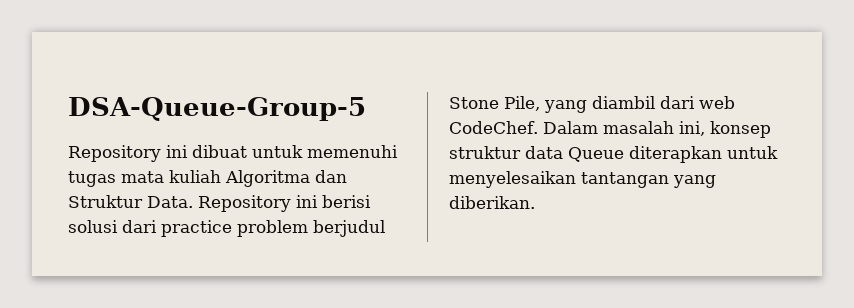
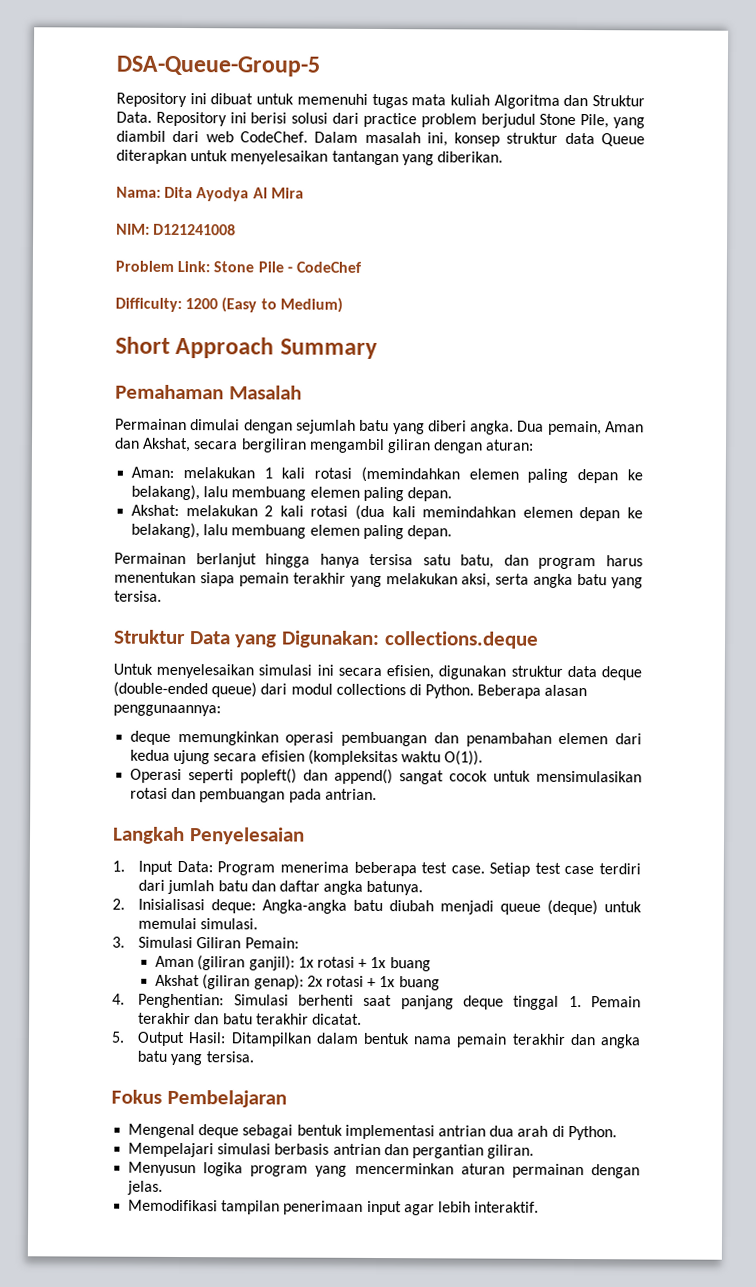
+ Nama: Dita Ayodya Al Mira
+ NIM: D121241008
+ Problem Link: Stone Pile - CodeChef
+ Difficulty: 1200 (Easy to Medium)
+ Short Approach Summary
+ Pemahaman Masalah
+ Permainan dimulai dengan sejumlah batu yang diberi angka. Dua pemain, Aman dan Akshat, secara bergiliran mengambil giliran dengan aturan:
+ Aman: melakukan 1 kali rotasi (memindahkan elemen paling depan ke belakang), lalu membuang elemen paling depan.
+ Akshat: melakukan 2 kali rotasi (dua kali memindahkan elemen depan ke belakang), lalu membuang elemen paling depan.
+ Permainan berlanjut hingga hanya tersisa satu batu, dan program harus menentukan siapa pemain terakhir yang melakukan aksi, serta angka batu yang tersisa.
+ Struktur Data yang Digunakan: collections.deque
+ Untuk menyelesaikan simulasi ini secara efisien, digunakan struktur data deque (double-ended queue) dari modul collections di Python. Beberapa alasan penggunaannya:
+ deque memungkinkan operasi pembuangan dan penambahan elemen dari kedua ujung secara efisien (kompleksitas waktu O(1)).
+ Operasi seperti popleft() dan append() sangat cocok untuk mensimulasikan rotasi dan pembuangan pada antrian.
+ Langkah Penyelesaian
+ 1. Input Data: Program menerima beberapa test case. Setiap test case terdiri dari jumlah batu dan daftar angka batunya.
+ 2. Inisialisasi deque: Angka-angka batu diubah menjadi queue (deque) untuk memulai simulasi.
+ 3. Simulasi Giliran Pemain:
+ Aman (giliran ganjil): 1x rotasi + 1x buang
+ Akshat (giliran genap): 2x rotasi + 1x buang
+ 4. Penghentian: Simulasi berhenti saat panjang deque tinggal 1. Pemain terakhir dan batu terakhir dicatat.
+ 5. Output Hasil: Ditampilkan dalam bentuk nama pemain terakhir dan angka batu yang tersisa.
+ Fokus Pembelajaran
+ Mengenal deque sebagai bentuk implementasi antrian dua arah di Python.
+ Mempelajari simulasi berbasis antrian dan pergantian giliran.
+ Menyusun logika program yang mencerminkan aturan permainan dengan jelas.
+ Memodifikasi tampilan penerimaan input agar lebih interaktif.

